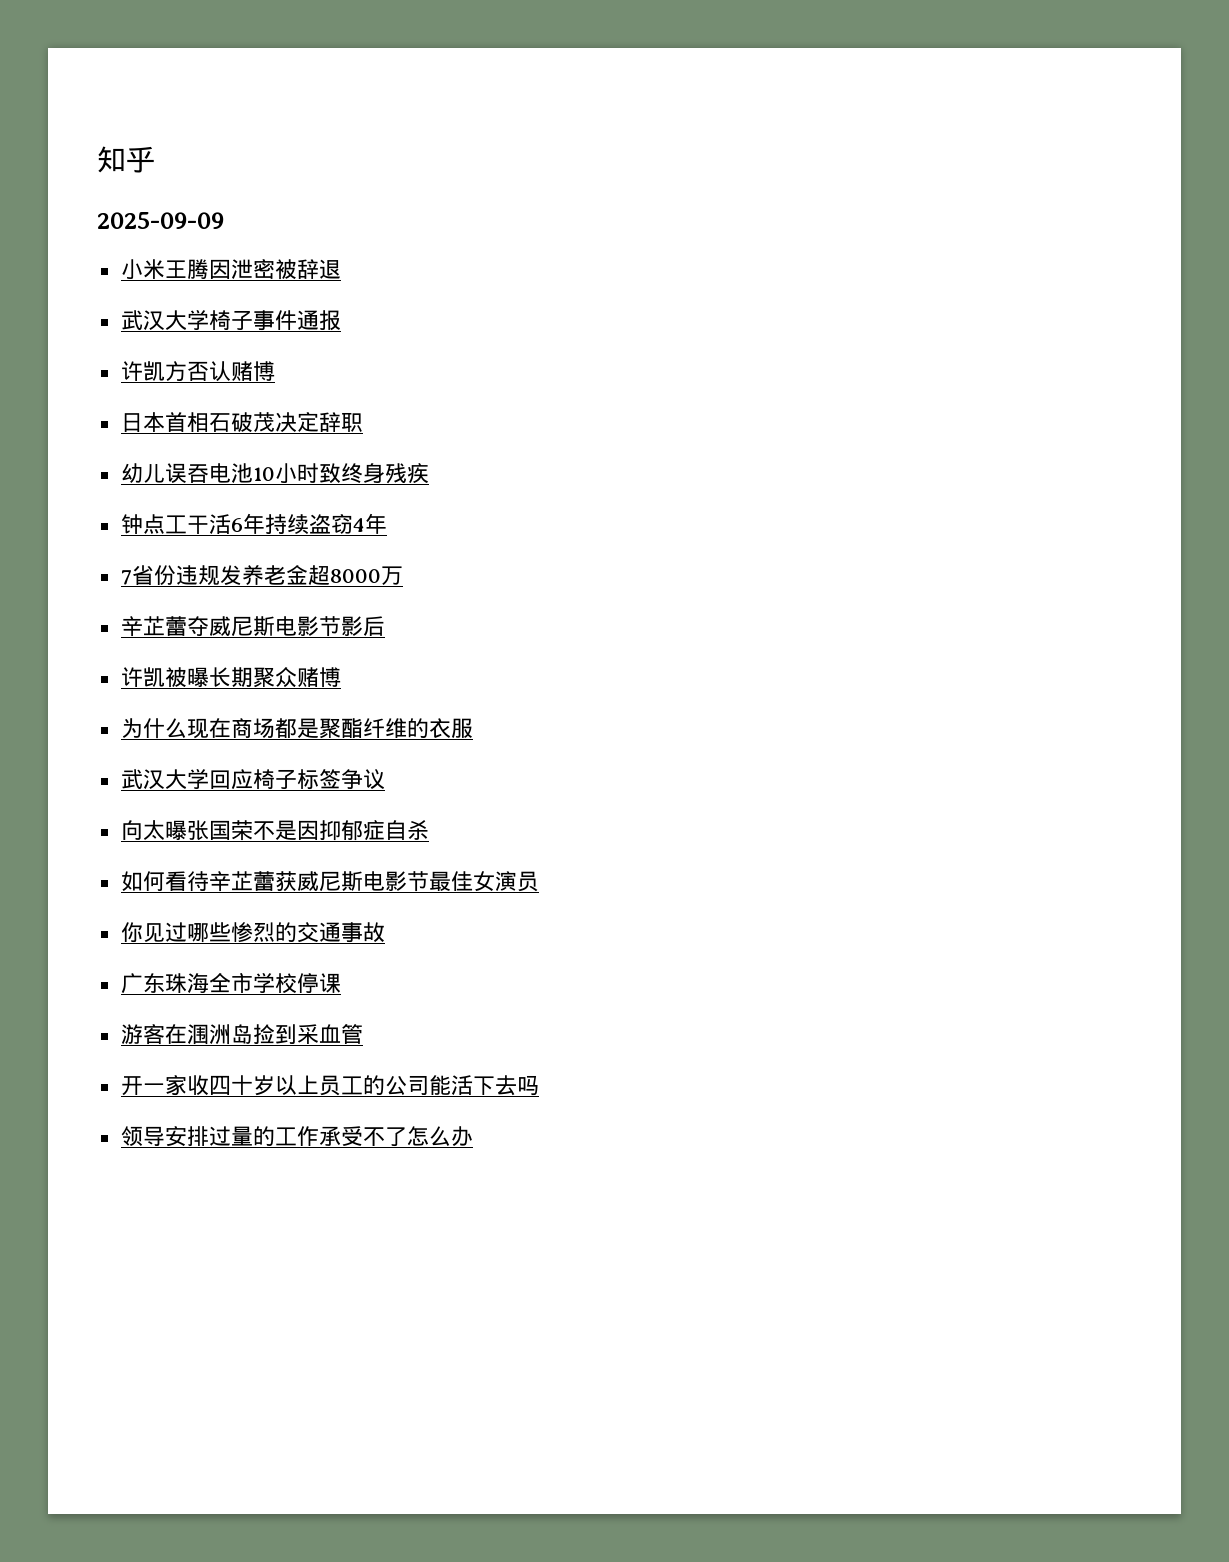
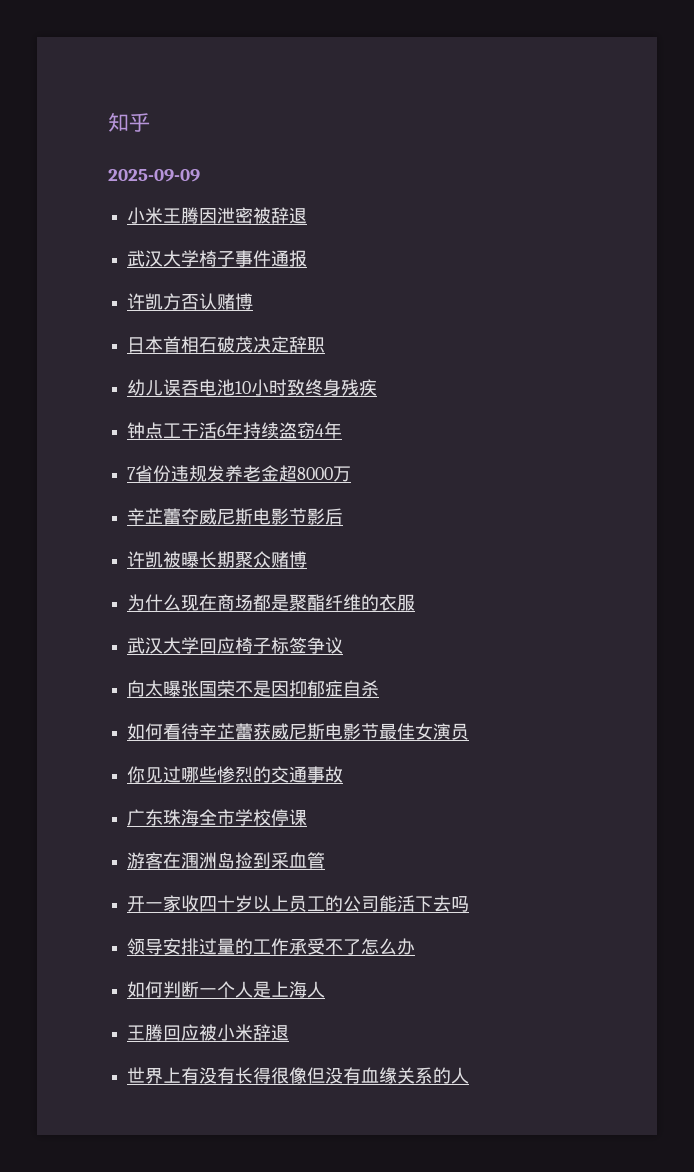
+ 如何判断一个人是上海人
+ 王腾回应被小米辞退
+ 世界上有没有长得很像但没有血缘关系的人

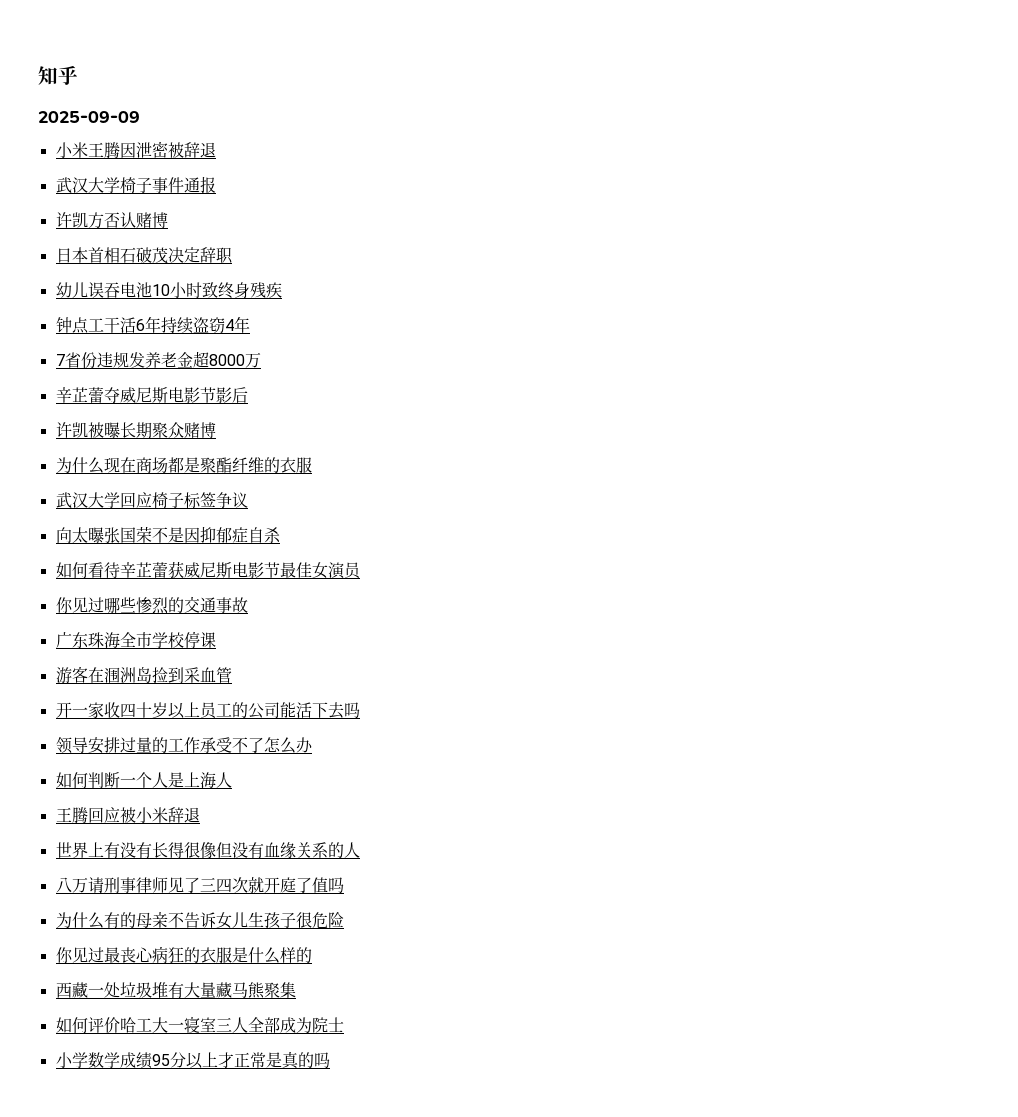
+ 八万请刑事律师见了三四次就开庭了值吗
+ 为什么有的母亲不告诉女儿生孩子很危险
+ 你见过最丧心病狂的衣服是什么样的
+ 西藏一处垃圾堆有大量藏马熊聚集
+ 如何评价哈工大一寝室三人全部成为院士
+ 小学数学成绩95分以上才正常是真的吗

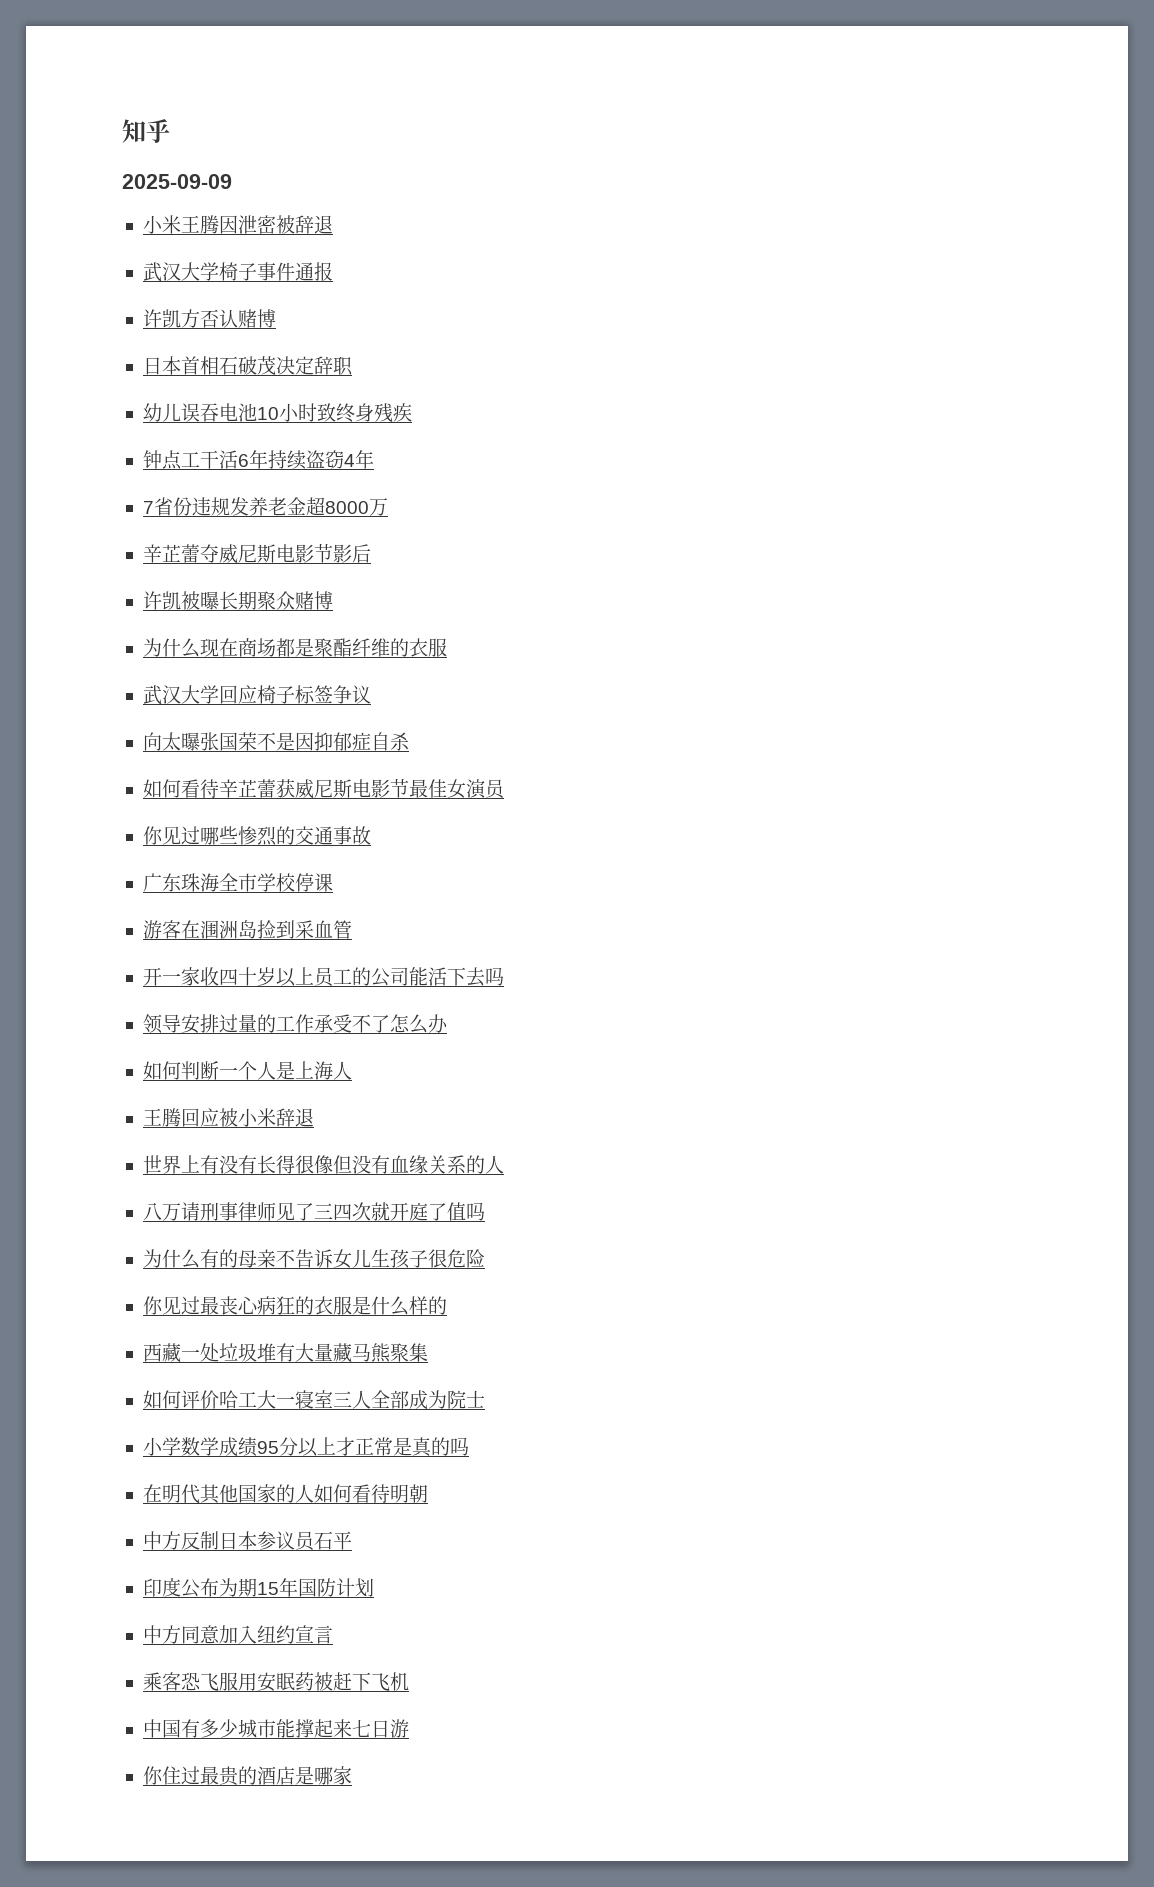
+ 在明代其他国家的人如何看待明朝
+ 中方反制日本参议员石平
+ 印度公布为期15年国防计划
+ 中方同意加入纽约宣言
+ 乘客恐飞服用安眠药被赶下飞机
+ 中国有多少城市能撑起来七日游
+ 你住过最贵的酒店是哪家

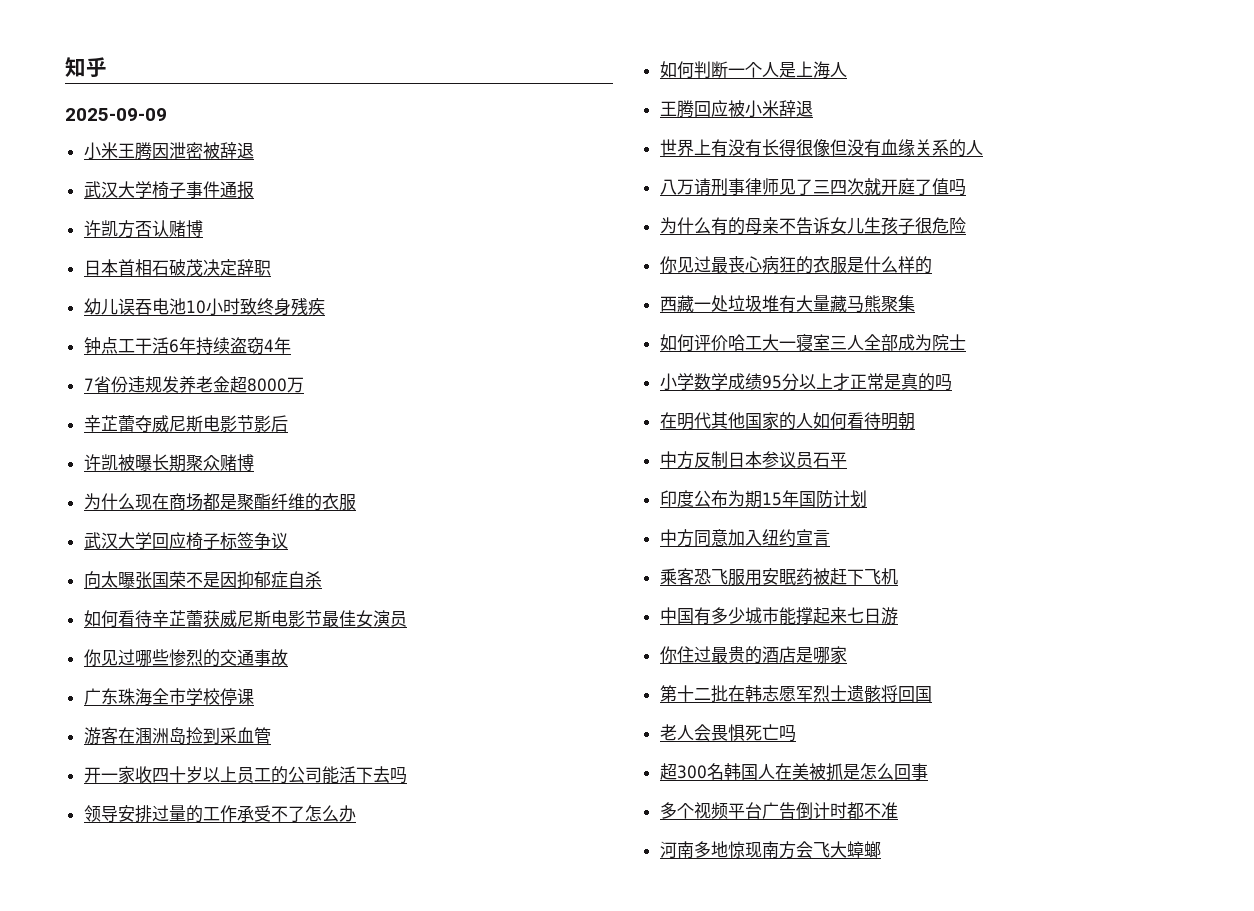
+ 第十二批在韩志愿军烈士遗骸将回国
+ 老人会畏惧死亡吗
+ 超300名韩国人在美被抓是怎么回事
+ 多个视频平台广告倒计时都不准
+ 河南多地惊现南方会飞大蟑螂

